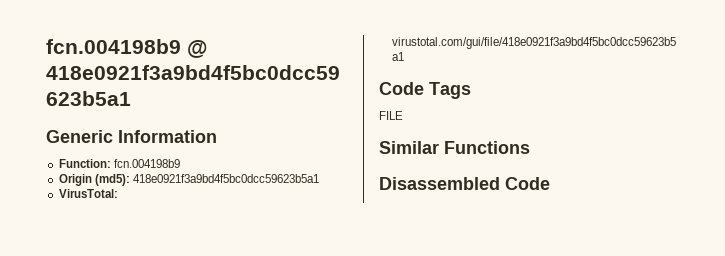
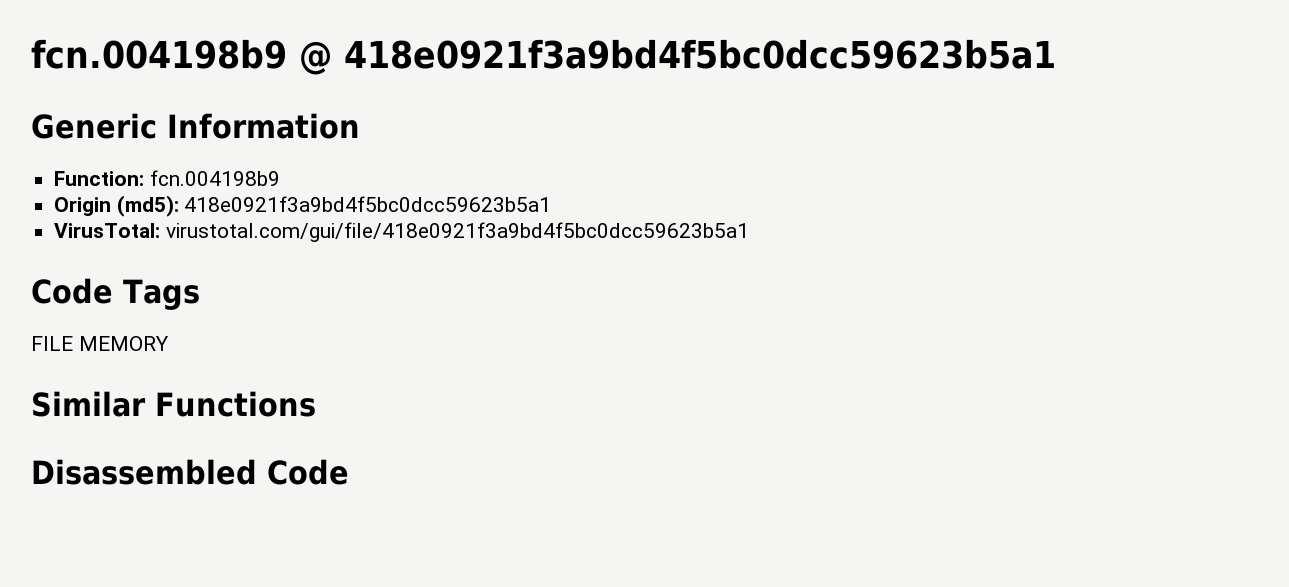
- FILE
+ FILE MEMORY

